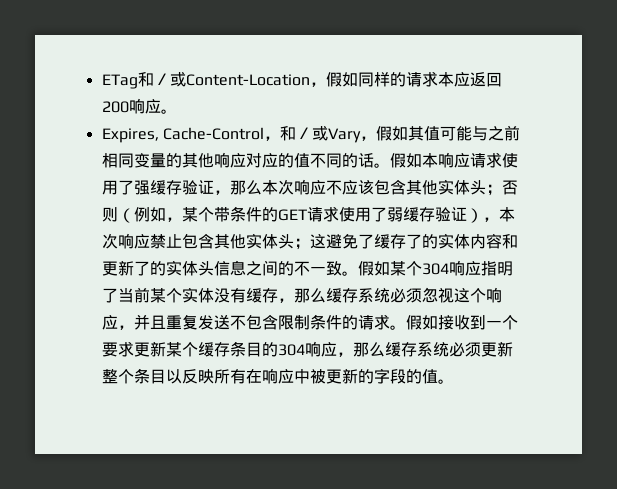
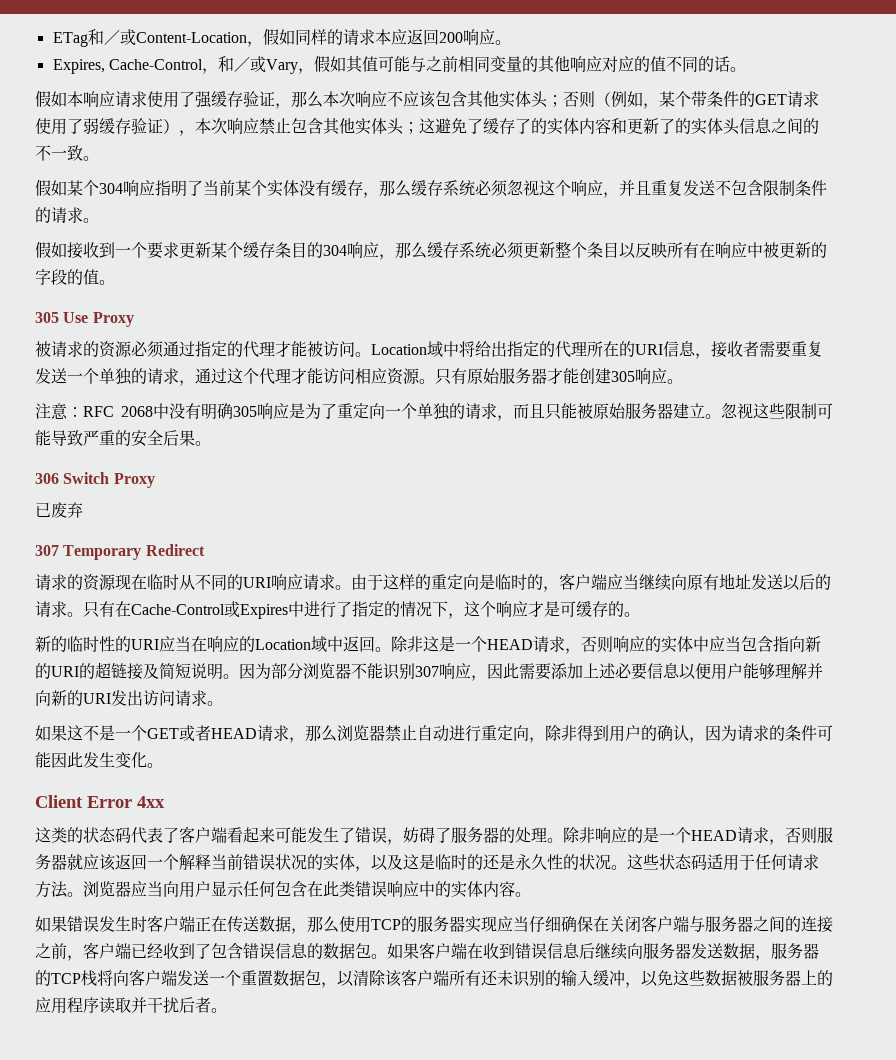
- Expires, Cache-Control，和／或Vary，假如其值可能与之前相同变量的其他响应对应的值不同的话。假如本响应请求使用了强缓存验证，那么本次响应不应该包含其他实体头；
+ Expires, Cache-Control，和／或Vary，假如其值可能与之前相同变量的其他响应对应的值不同的话。
+ 假如本响应请求使用了强缓存验证，那么本次响应不应该包含其他实体头；
- 这避免了缓存了的实体内容和更新了的实体头信息之间的不一致。假如某个304响应指明了当前某个实体没有缓存，那么缓存系统必须忽视这个响应，并且重复发送不包含限制条件的请求。假如接收到一个要求更新某个缓存条目的304响应，那么缓存系统必须更新整个条目以反映所有在响应中被更新的字段的值。
+ 这避免了缓存了的实体内容和更新了的实体头信息之间的不一致。
+ 假如某个304响应指明了当前某个实体没有缓存，那么缓存系统必须忽视这个响应，并且重复发送不包含限制条件的请求。
+ 假如接收到一个要求更新某个缓存条目的304响应，那么缓存系统必须更新整个条目以反映所有在响应中被更新的字段的值。
+ 305 Use Proxy
+ 被请求的资源必须通过指定的代理才能被访问。Location域中将给出指定的代理所在的URI信息，接收者需要重复发送一个单独的请求，通过这个代理才能访问相应资源。只有原始服务器才能创建305响应。
+ 注意：RFC 2068中没有明确305响应是为了重定向一个单独的请求，而且只能被原始服务器建立。忽视这些限制可能导致严重的安全后果。
+ 306 Switch Proxy
+ 已废弃
+ 307 Temporary Redirect
+ 请求的资源现在临时从不同的URI响应请求。由于这样的重定向是临时的，客户端应当继续向原有地址发送以后的请求。只有在Cache-Control或Expires中进行了指定的情况下，这个响应才是可缓存的。
+ 新的临时性的URI应当在响应的Location域中返回。除非这是一个HEAD请求，否则响应的实体中应当包含指向新的URI的超链接及简短说明。因为部分浏览器不能识别307响应，因此需要添加上述必要信息以便用户能够理解并向新的URI发出访问请求。
+ 如果这不是一个GET或者HEAD请求，那么浏览器禁止自动进行重定向，除非得到用户的确认，因为请求的条件可能因此发生变化。
+ Client Error 4xx
+ 这类的状态码代表了客户端看起来可能发生了错误，妨碍了服务器的处理。除非响应的是一个HEAD请求，否则服务器就应该返回一个解释当前错误状况的实体，以及这是临时的还是永久性的状况。这些状态码适用于任何请求方法。浏览器应当向用户显示任何包含在此类错误响应中的实体内容。
+ 如果错误发生时客户端正在传送数据，那么使用TCP的服务器实现应当仔细确保在关闭客户端与服务器之间的连接之前，客户端已经收到了包含错误信息的数据包。如果客户端在收到错误信息后继续向服务器发送数据，服务器的TCP栈将向客户端发送一个重置数据包，以清除该客户端所有还未识别的输入缓冲，以免这些数据被服务器上的应用程序读取并干扰后者。

